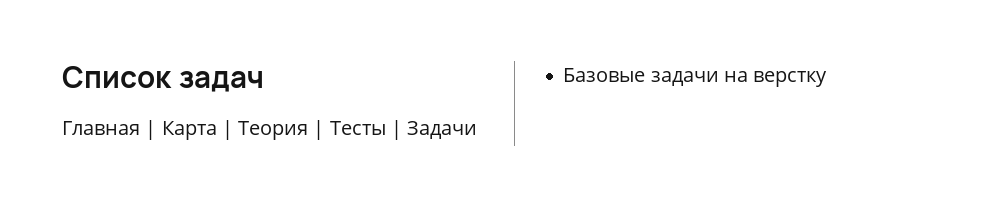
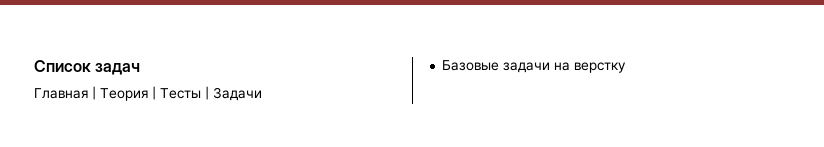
- Главная | Карта | Теория | Тесты | Задачи
+ Главная | Теория | Тесты | Задачи

